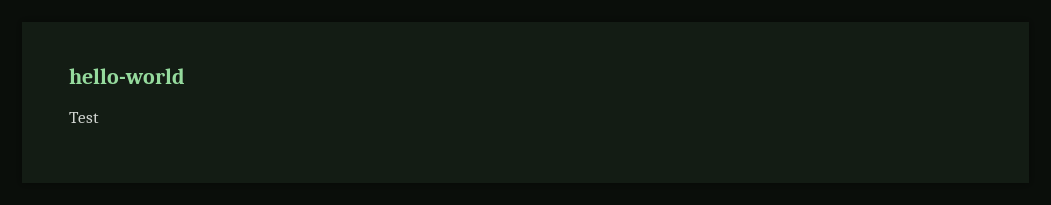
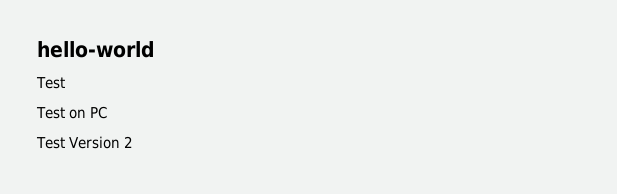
+ Test on PC
+ Test Version 2

